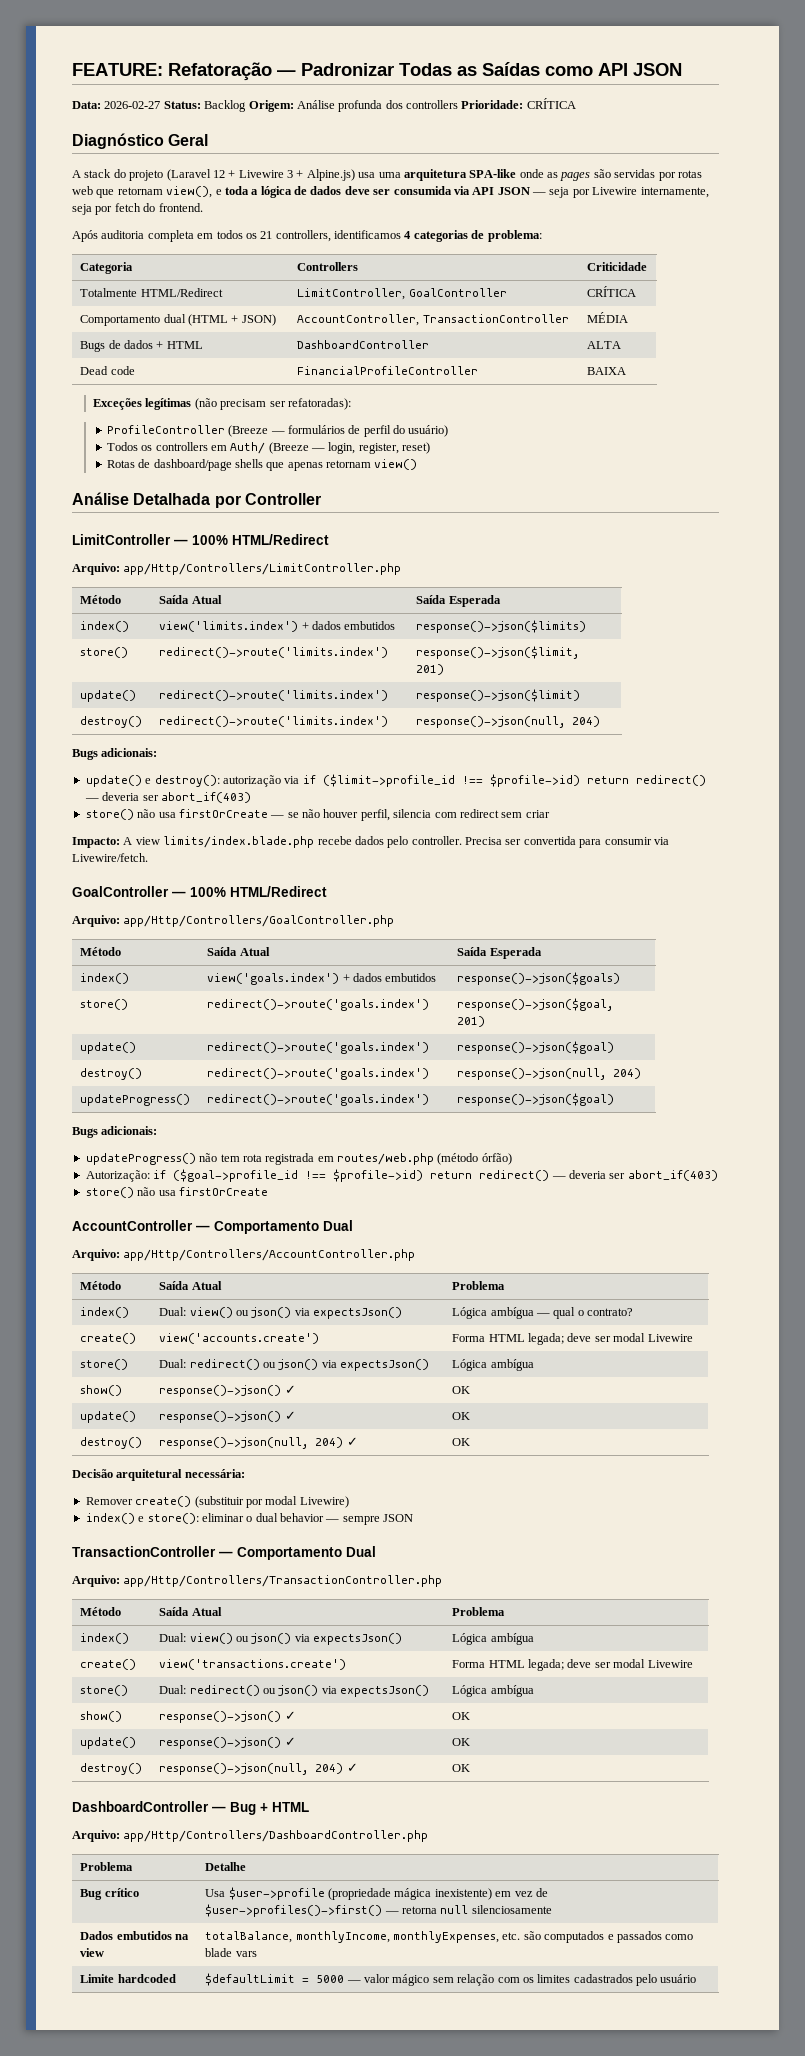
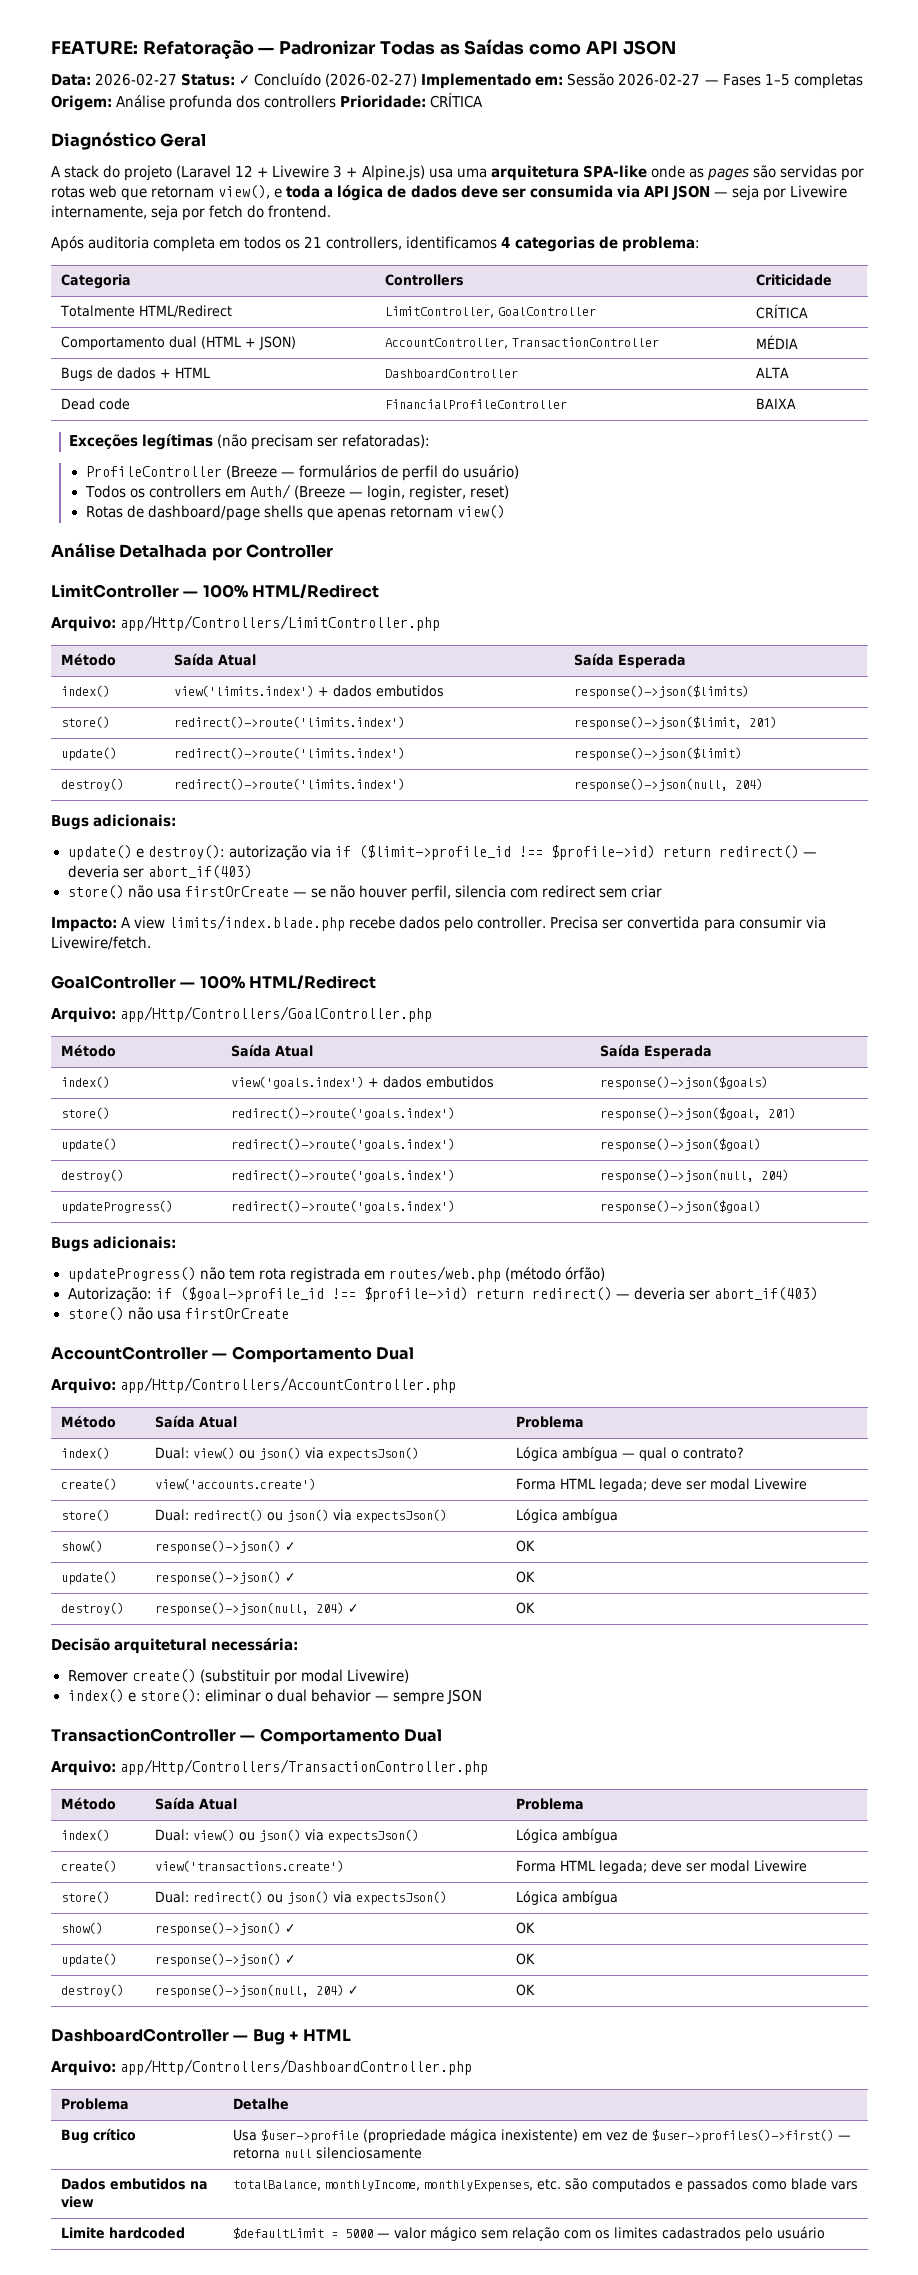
- Data: 2026-02-27 Status: Backlog Origem: Análise profunda dos controllers Prioridade: CRÍTICA
+ Data: 2026-02-27 Status: ✓ Concluído (2026-02-27) Implementado em: Sessão 2026-02-27 — Fases 1–5 completas Origem: Análise profunda dos controllers Prioridade: CRÍTICA

